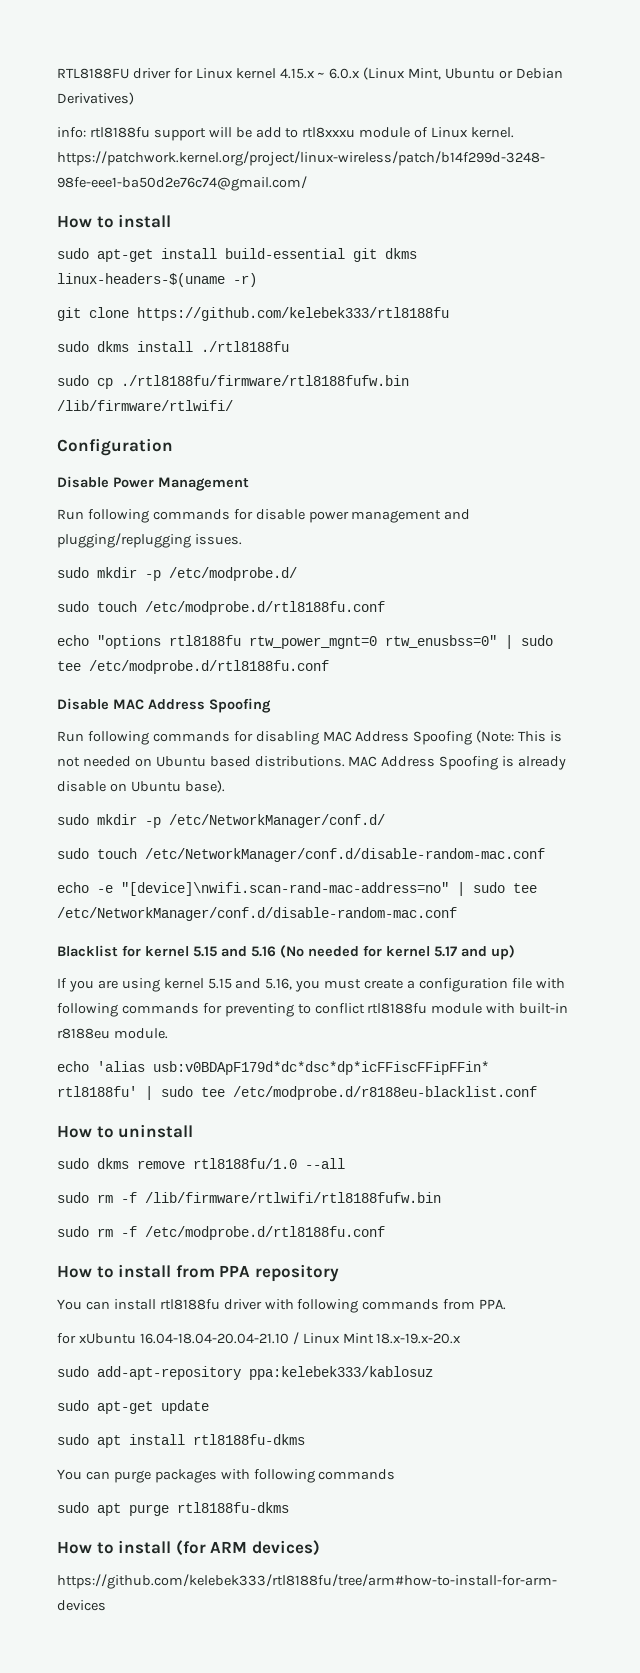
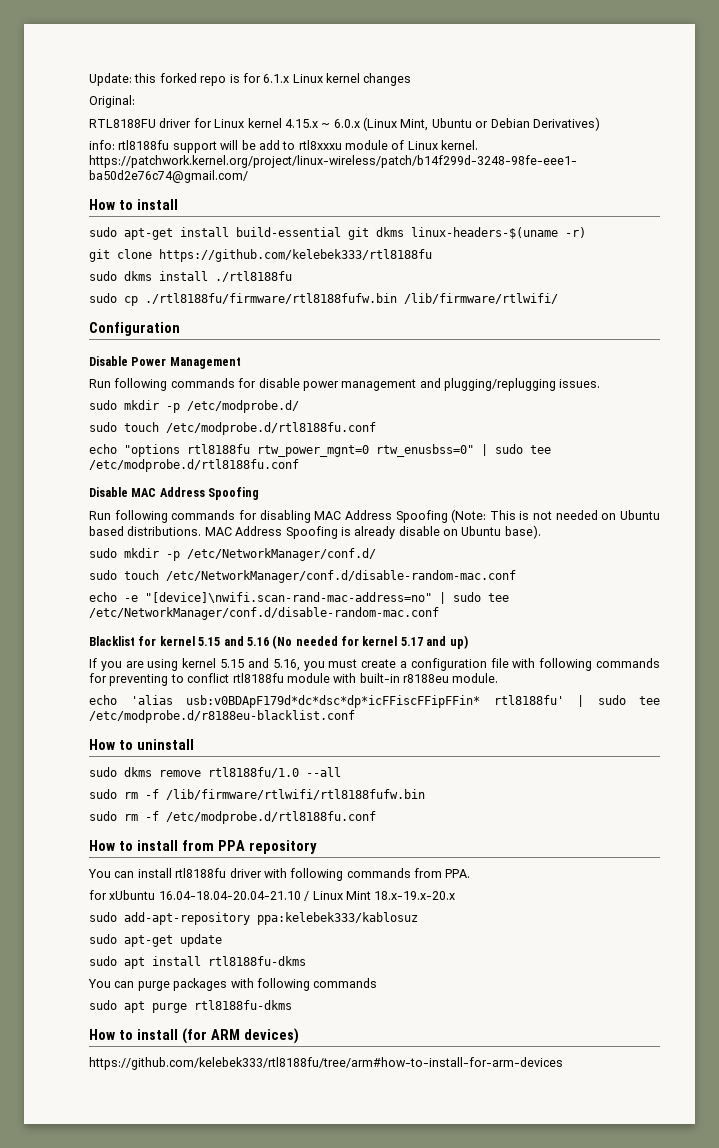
+ Update: this forked repo is for 6.1.x Linux kernel changes
+ Original:

